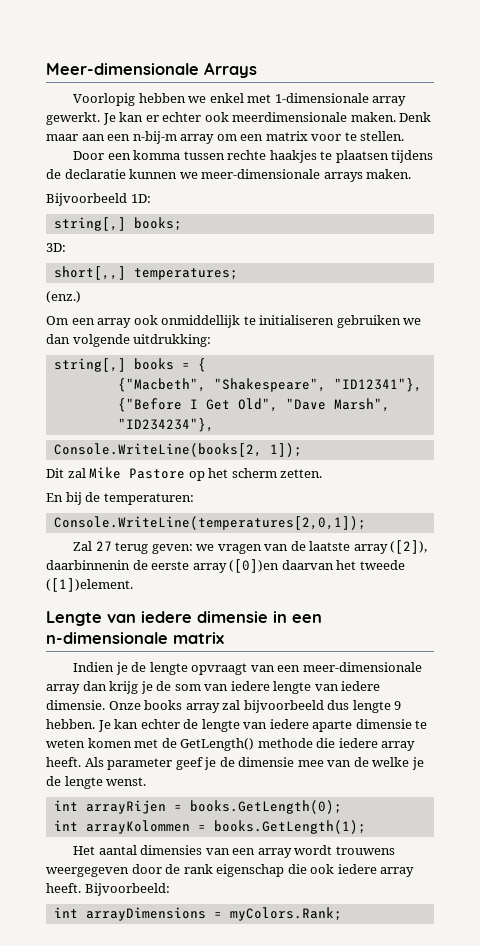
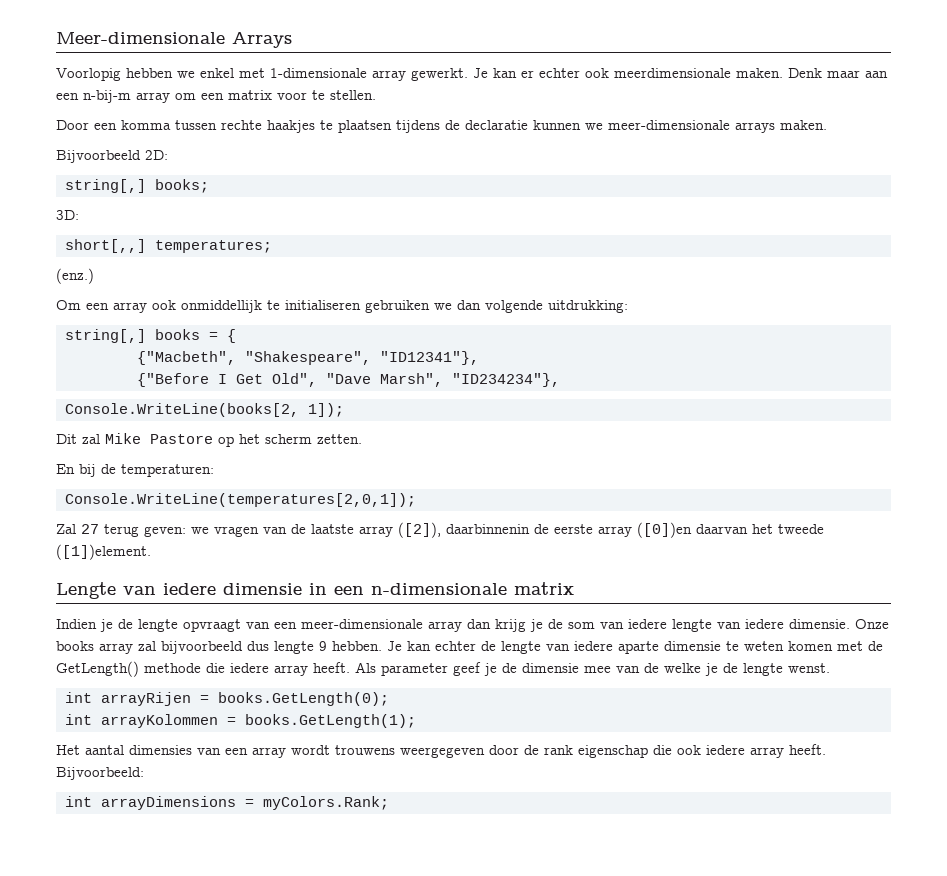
- Bijvoorbeeld 1D:
+ Bijvoorbeeld 2D:

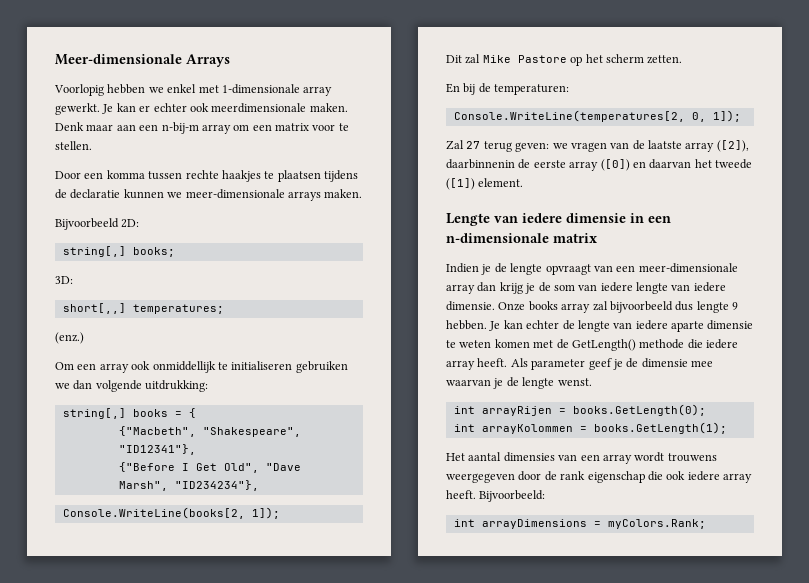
- Console.WriteLine(temperatures[2,0,1]);
+ Console.WriteLine(temperatures[2, 0, 1]);
- Zal 27 terug geven: we vragen van de laatste array ([2]), daarbinnenin de eerste array ([0])en daarvan het tweede ([1])element.
+ Zal 27 terug geven: we vragen van de laatste array ([2]), daarbinnenin de eerste array ([0]) en daarvan het tweede ([1]) element.
- Als parameter geef je de dimensie mee van de welke je de lengte wenst.
+ Als parameter geef je de dimensie mee waarvan je de lengte wenst.

